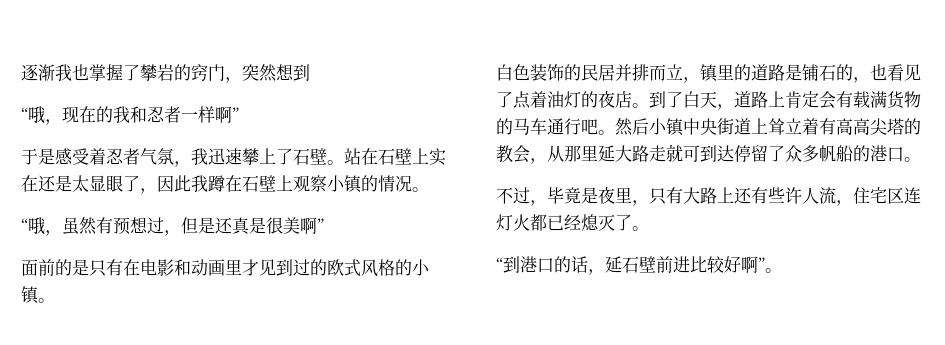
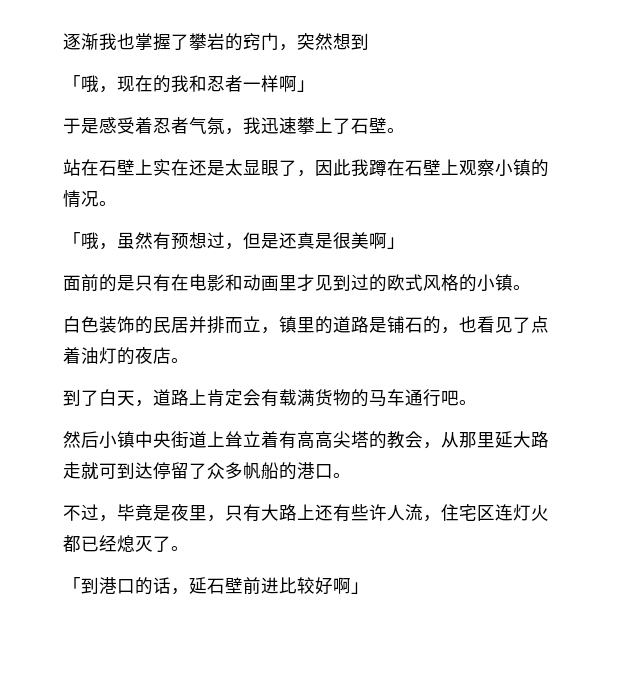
- “哦，现在的我和忍者一样啊”
+ 「哦，现在的我和忍者一样啊」
- 于是感受着忍者气氛，我迅速攀上了石壁。站在石壁上实在还是太显眼了，因此我蹲在石壁上观察小镇的情况。
+ 于是感受着忍者气氛，我迅速攀上了石壁。
+ 站在石壁上实在还是太显眼了，因此我蹲在石壁上观察小镇的情况。
- “哦，虽然有预想过，但是还真是很美啊”
+ 「哦，虽然有预想过，但是还真是很美啊」
- 白色装饰的民居并排而立，镇里的道路是铺石的，也看见了点着油灯的夜店。到了白天，道路上肯定会有载满货物的马车通行吧。然后小镇中央街道上耸立着有高高尖塔的教会，从那里延大路走就可到达停留了众多帆船的港口。
+ 白色装饰的民居并排而立，镇里的道路是铺石的，也看见了点着油灯的夜店。
+ 到了白天，道路上肯定会有载满货物的马车通行吧。
+ 然后小镇中央街道上耸立着有高高尖塔的教会，从那里延大路走就可到达停留了众多帆船的港口。
- “到港口的话，延石壁前进比较好啊”。
+ 「到港口的话，延石壁前进比较好啊」

